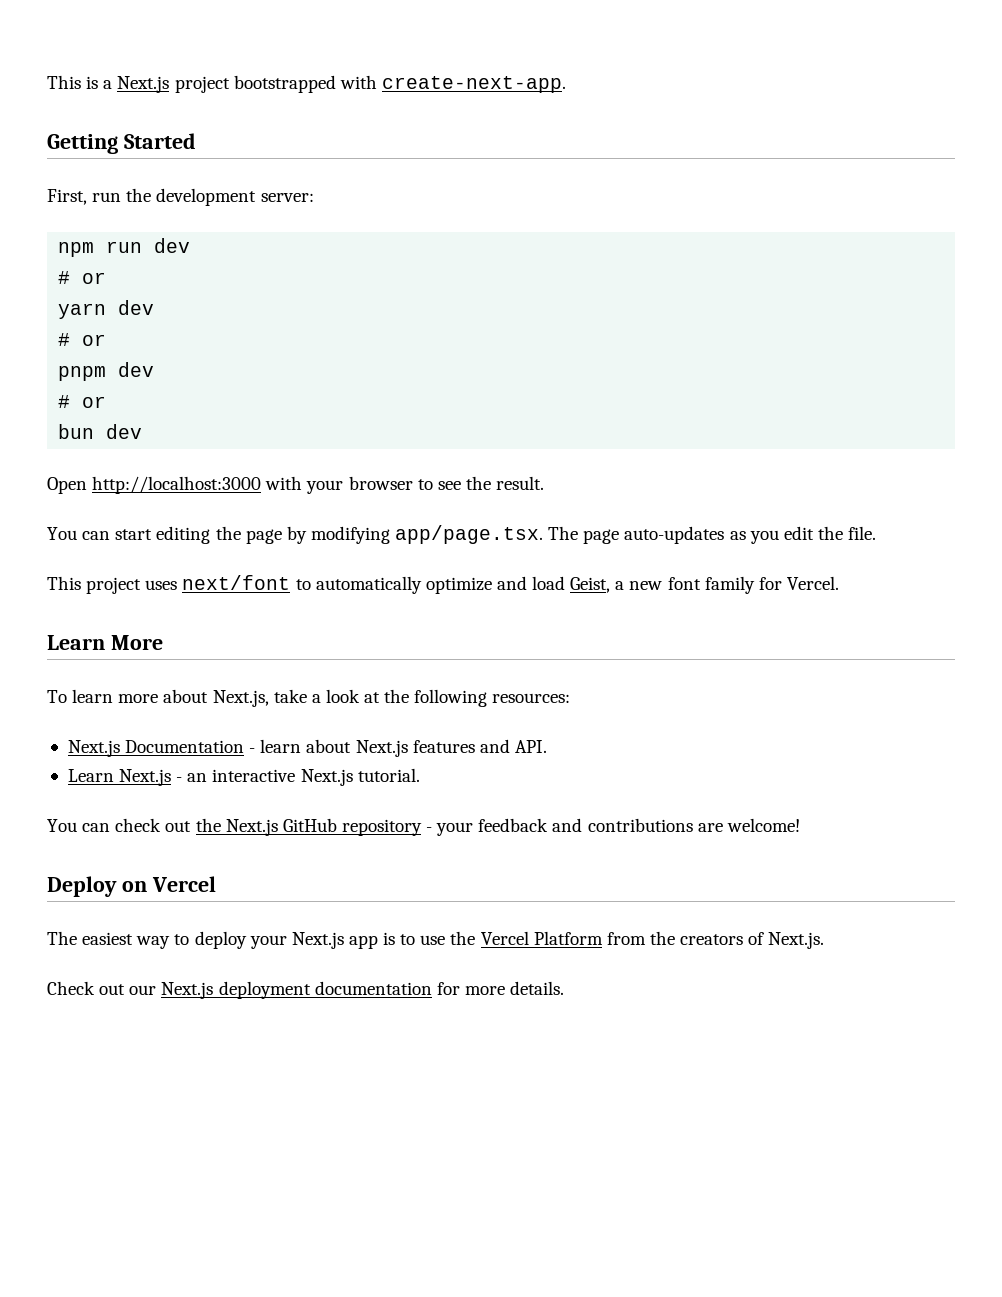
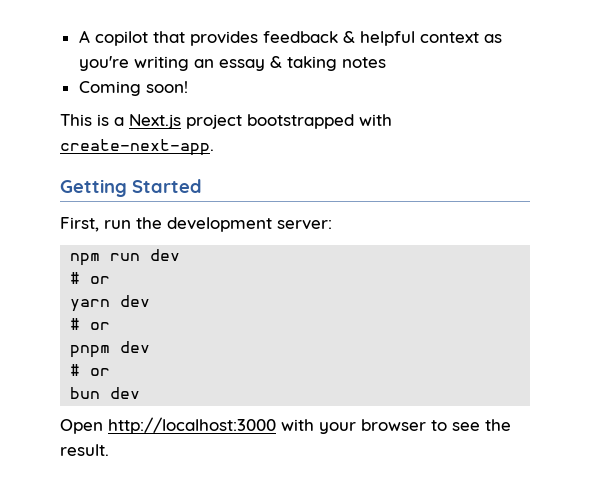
+ A copilot that provides feedback & helpful context as you're writing an essay & taking notes
+ Coming soon!
- You can start editing the page by modifying app/page.tsx. The page auto-updates as you edit the file.
- This project uses next/font to automatically optimize and load Geist, a new font family for Vercel.
- Learn More
- To learn more about Next.js, take a look at the following resources:
- Next.js Documentation - learn about Next.js features and API.
- Learn Next.js - an interactive Next.js tutorial.
- You can check out the Next.js GitHub repository - your feedback and contributions are welcome!
- Deploy on Vercel
- The easiest way to deploy your Next.js app is to use the Vercel Platform from the creators of Next.js.
- Check out our Next.js deployment documentation for more details.

